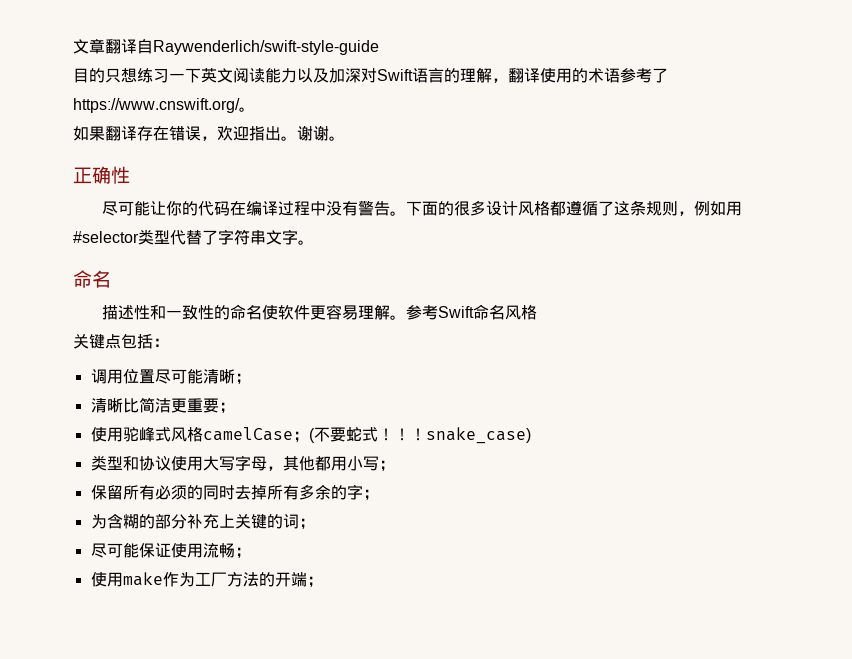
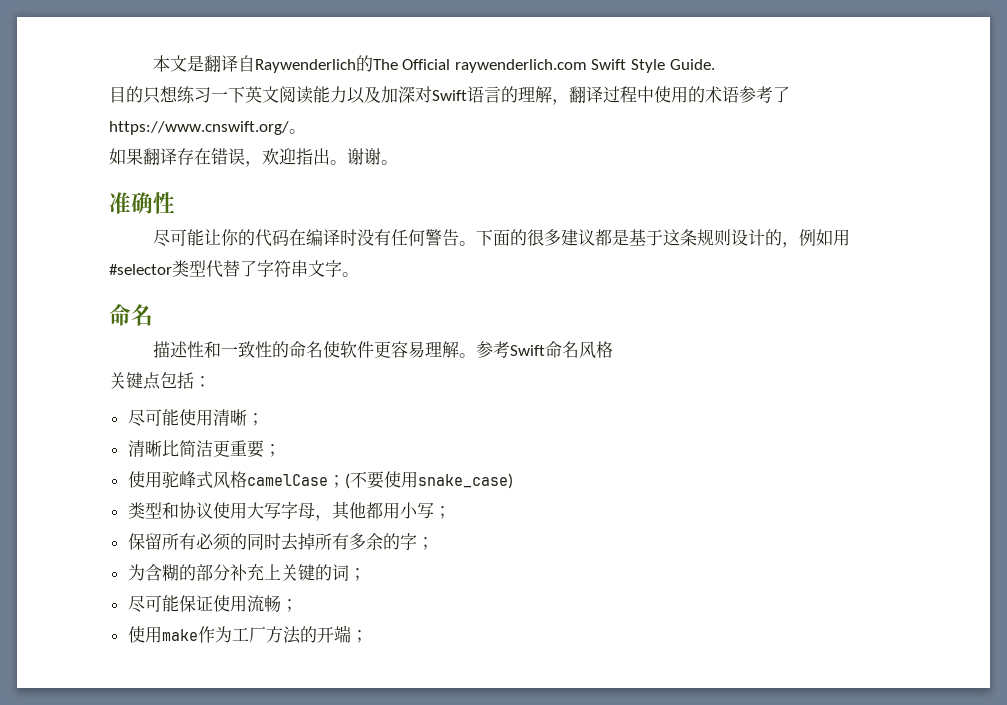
- 文章翻译自Raywenderlich/swift-style-guide
+ 本文是翻译自Raywenderlich的The Official raywenderlich.com Swift Style Guide.
- 目的只想练习一下英文阅读能力以及加深对Swift语言的理解，翻译使用的术语参考了https://www.cnswift.org/。
+ 目的只想练习一下英文阅读能力以及加深对Swift语言的理解，翻译过程中使用的术语参考了https://www.cnswift.org/。
- 正确性
+ 准确性
- 尽可能让你的代码在编译过程中没有警告。
+ 尽可能让你的代码在编译时没有任何警告。
- 下面的很多设计风格都遵循了这条规则，例如用#selector类型代替了字符串文字。
+ 下面的很多建议都是基于这条规则设计的，例如用#selector类型代替了字符串文字。
- 调用位置尽可能清晰；
+ 尽可能使用清晰；
- 使用驼峰式风格camelCase；(不要蛇式！！！snake_case)
+ 使用驼峰式风格camelCase；(不要使用snake_case)

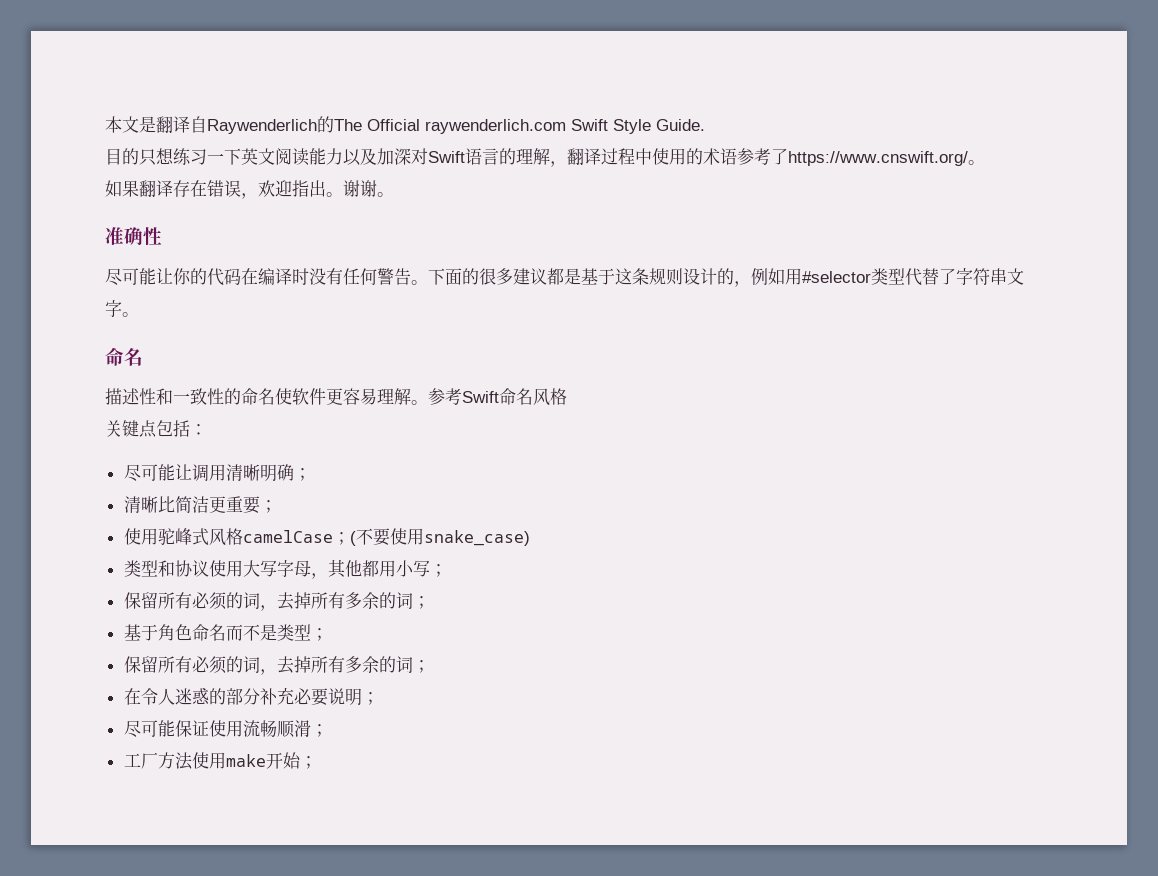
- 尽可能使用清晰；
+ 尽可能让调用清晰明确；
  类型和协议使用大写字母，其他都用小写；
- 保留所有必须的同时去掉所有多余的字；
- 为含糊的部分补充上关键的词；
+ 保留所有必须的词，去掉所有多余的词；
+ 基于角色命名而不是类型；
+ 保留所有必须的词，去掉所有多余的词；
+ 在令人迷惑的部分补充必要说明；
- 尽可能保证使用流畅；
- 使用make作为工厂方法的开端；
+ 尽可能保证使用流畅顺滑；
+ 工厂方法使用make开始；

